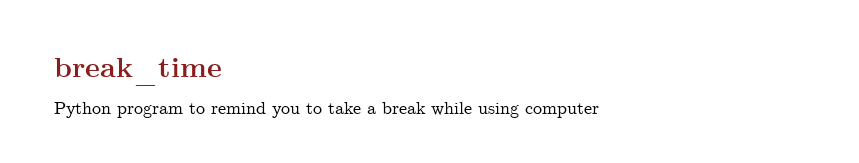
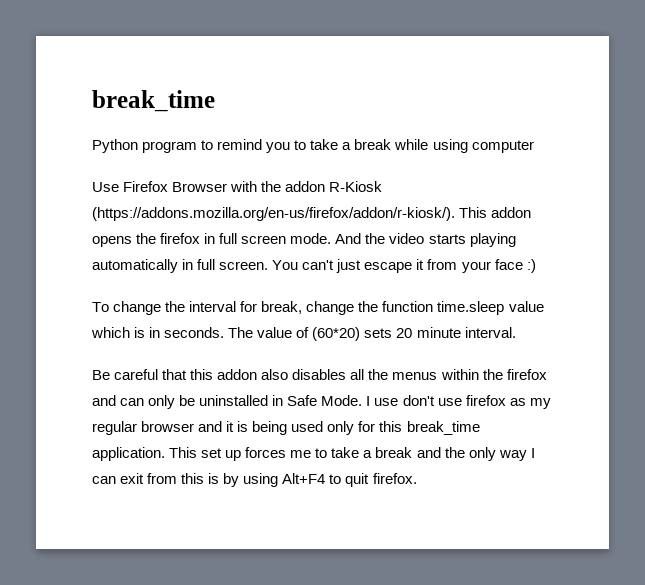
+ Use Firefox Browser with the addon R-Kiosk (https://addons.mozilla.org/en-us/firefox/addon/r-kiosk/). This addon opens the firefox in full screen mode. And the video starts playing automatically in full screen. You can't just escape it from your face :)
+ To change the interval for break, change the function time.sleep value which is in seconds. The value of (60*20) sets 20 minute interval.
+ Be careful that this addon also disables all the menus within the firefox and can only be uninstalled in Safe Mode. I use don't use firefox as my regular browser and it is being used only for this break_time application. This set up forces me to take a break and the only way I can exit from this is by using Alt+F4 to quit firefox.

